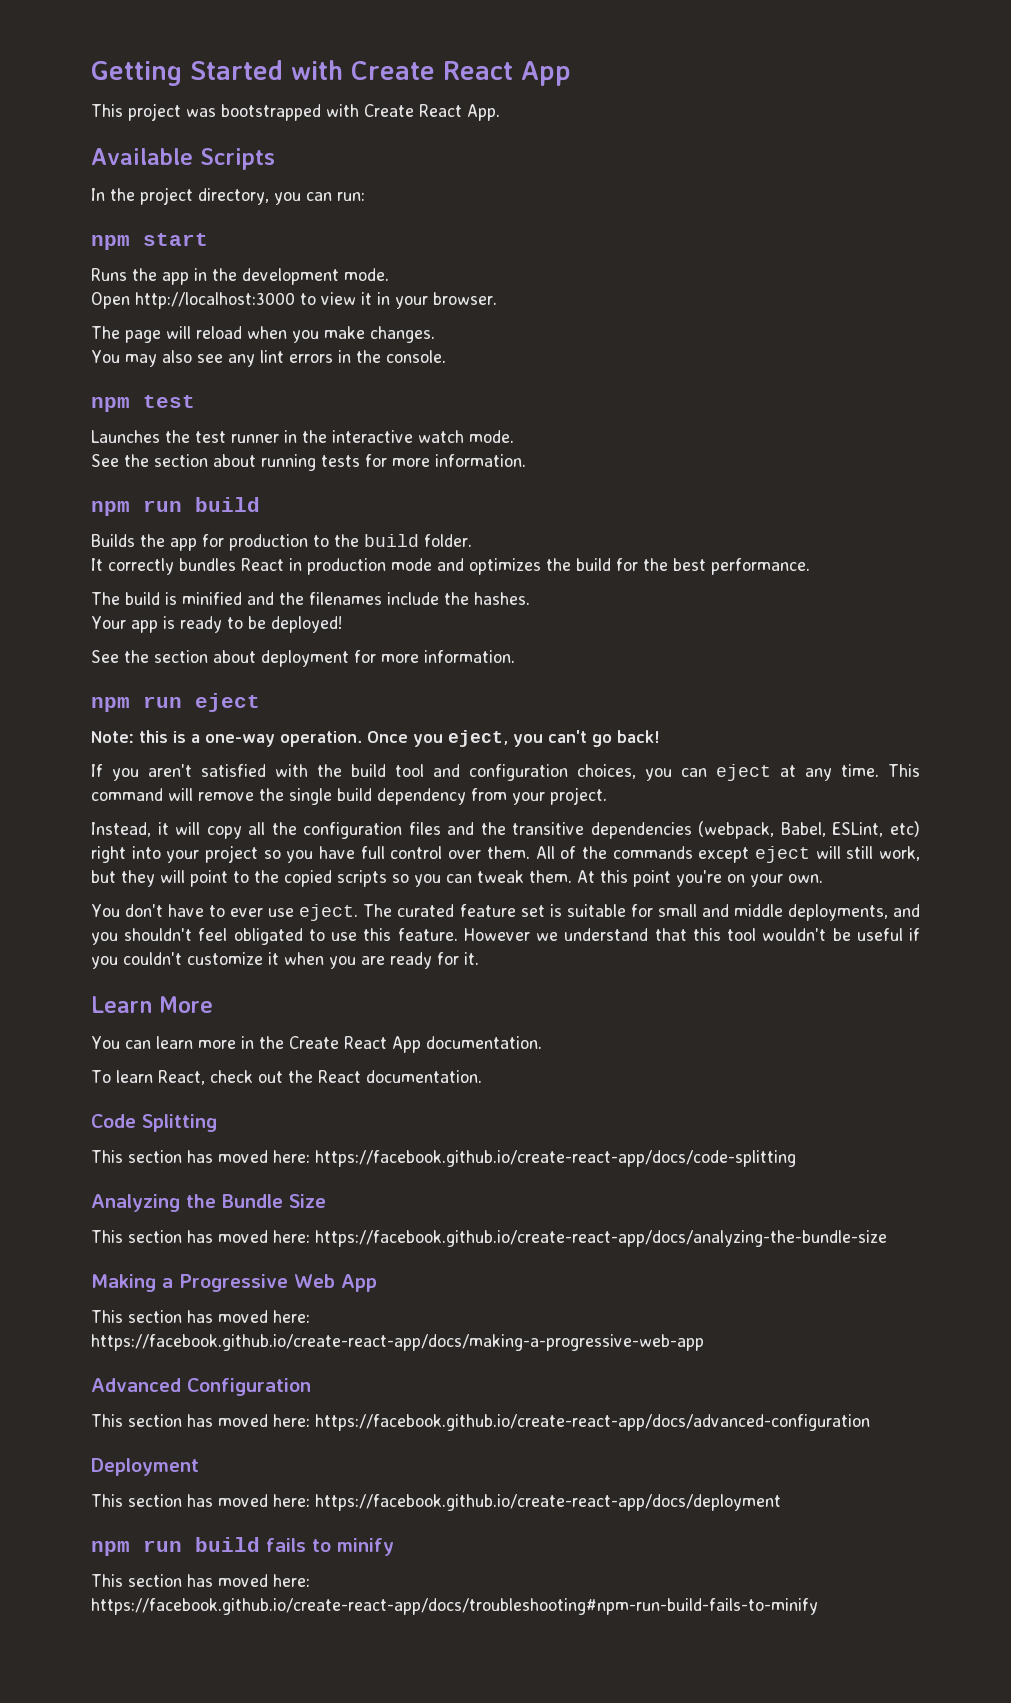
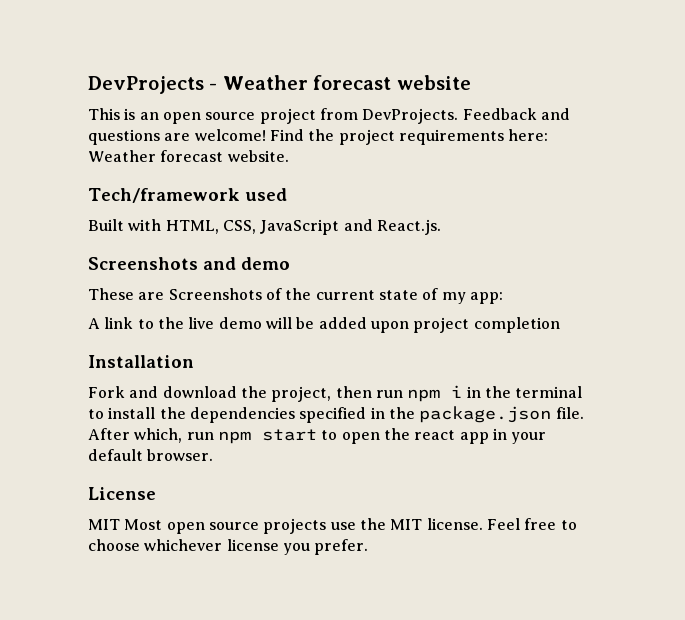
- Getting Started with Create React App
- This project was bootstrapped with Create React App.
- Available Scripts
- In the project directory, you can run:
- npm start
- Runs the app in the development mode.
- Open http://localhost:3000 to view it in your browser.
- The page will reload when you make changes.
- You may also see any lint errors in the console.
- npm test
- Launches the test runner in the interactive watch mode.
- See the section about running tests for more information.
- npm run build
- Builds the app for production to the build folder.
- It correctly bundles React in production mode and optimizes the build for the best performance.
- The build is minified and the filenames include the hashes.
- Your app is ready to be deployed!
- See the section about deployment for more information.
- npm run eject
- Note: this is a one-way operation. Once you eject, you can't go back!
- If you aren't satisfied with the build tool and configuration choices, you can eject at any time. This command will remove the single build dependency from your project.
- Instead, it will copy all the configuration files and the transitive dependencies (webpack, Babel, ESLint, etc) right into your project so you have full control over them. All of the commands except eject will still work, but they will point to the copied scripts so you can tweak them. At this point you're on your own.
- You don't have to ever use eject. The curated feature set is suitable for small and middle deployments, and you shouldn't feel obligated to use this feature. However we understand that this tool wouldn't be useful if you couldn't customize it when you are ready for it.
- Learn More
- You can learn more in the Create React App documentation.
- To learn React, check out the React documentation.
- Code Splitting
- This section has moved here: https://facebook.github.io/create-react-app/docs/code-splitting
- Analyzing the Bundle Size
- This section has moved here: https://facebook.github.io/create-react-app/docs/analyzing-the-bundle-size
- Making a Progressive Web App
- This section has moved here: https://facebook.github.io/create-react-app/docs/making-a-progressive-web-app
- Advanced Configuration
- This section has moved here: https://facebook.github.io/create-react-app/docs/advanced-configuration
- Deployment
- This section has moved here: https://facebook.github.io/create-react-app/docs/deployment
- npm run build fails to minify
- This section has moved here: https://facebook.github.io/create-react-app/docs/troubleshooting#npm-run-build-fails-to-minify
+ DevProjects - Weather forecast website
+ This is an open source project from DevProjects. Feedback and questions are welcome! Find the project requirements here: Weather forecast website.
+ Tech/framework used
+ Built with HTML, CSS, JavaScript and React.js.
+ Screenshots and demo
+ These are Screenshots of the current state of my app:
+ A link to the live demo will be added upon project completion
+ Installation
+ Fork and download the project, then run npm i in the terminal to install the dependencies specified in the package.json file. After which, run npm start to open the react app in your default browser.
+ License
+ MIT Most open source projects use the MIT license. Feel free to choose whichever license you prefer.

